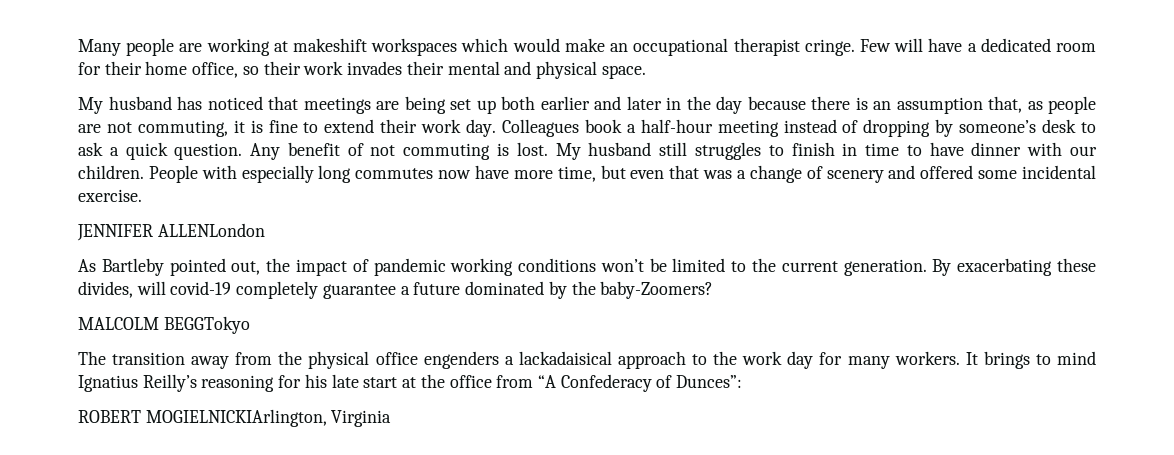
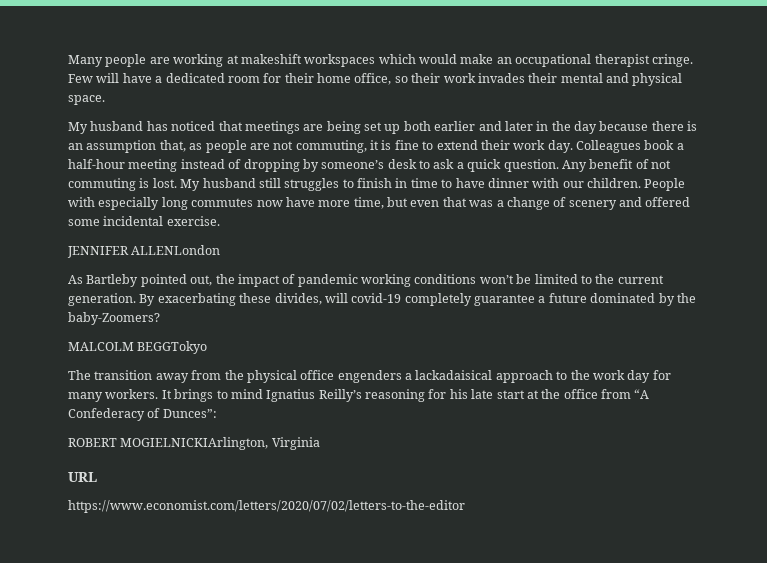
+ URL
+ https://www.economist.com/letters/2020/07/02/letters-to-the-editor

